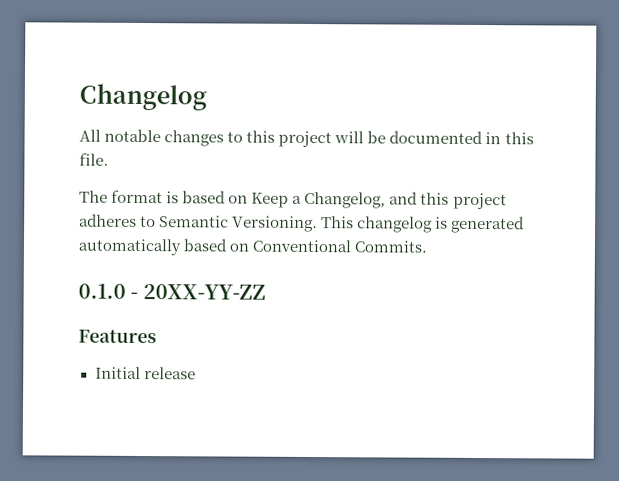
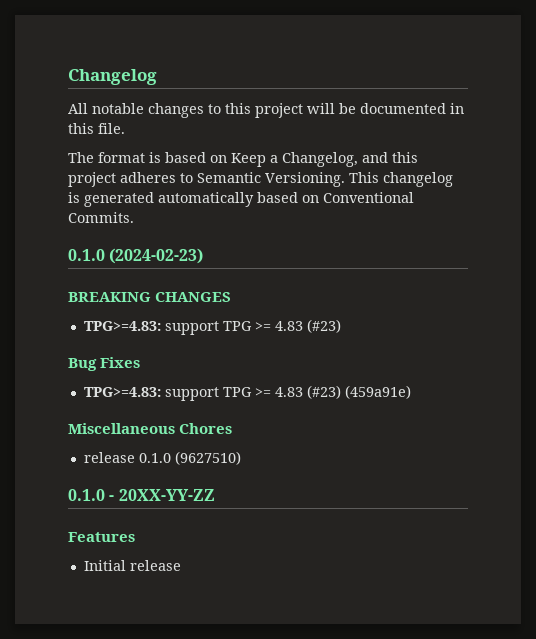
+ 0.1.0 (2024-02-23)
+ BREAKING CHANGES
+ TPG>=4.83: support TPG >= 4.83 (#23)
+ Bug Fixes
+ TPG>=4.83: support TPG >= 4.83 (#23) (459a91e)
+ Miscellaneous Chores
+ release 0.1.0 (9627510)

